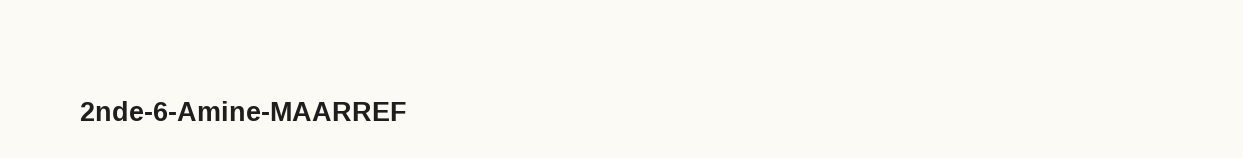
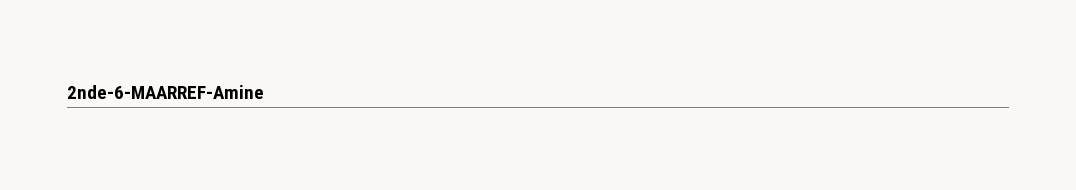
- 2nde-6-Amine-MAARREF
+ 2nde-6-MAARREF-Amine

